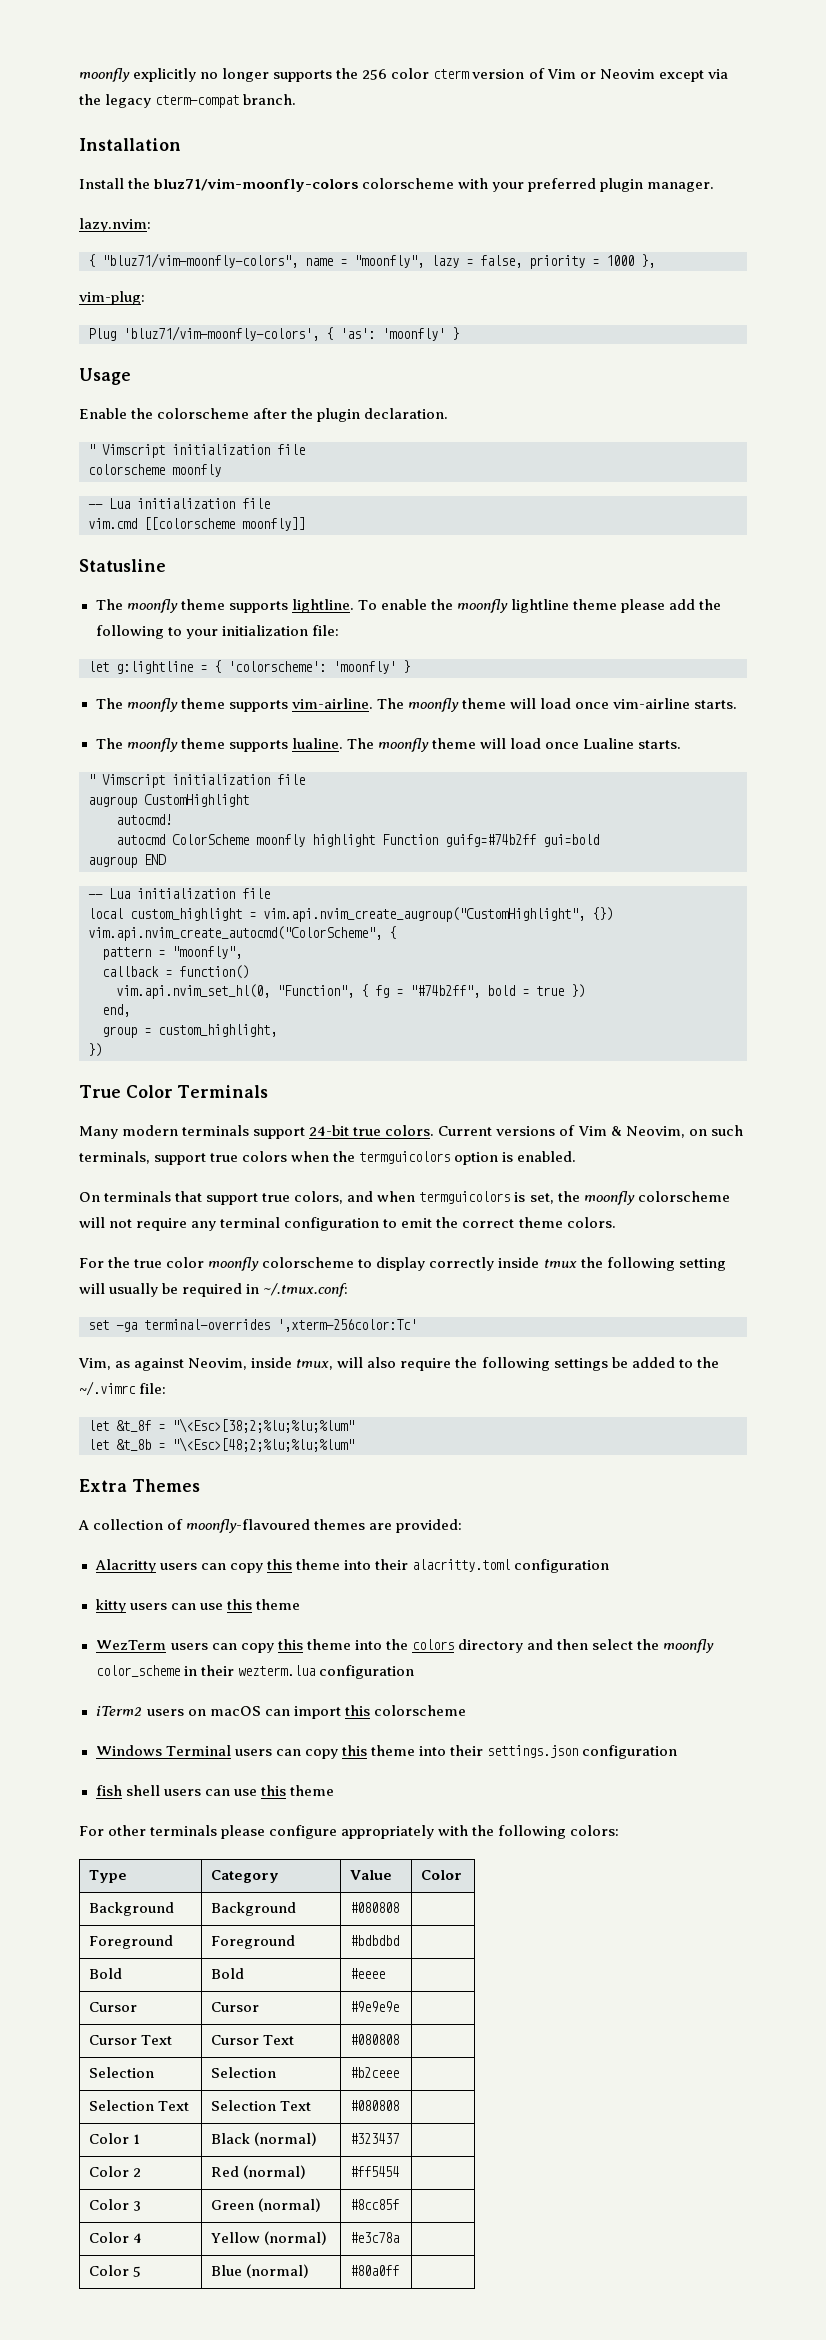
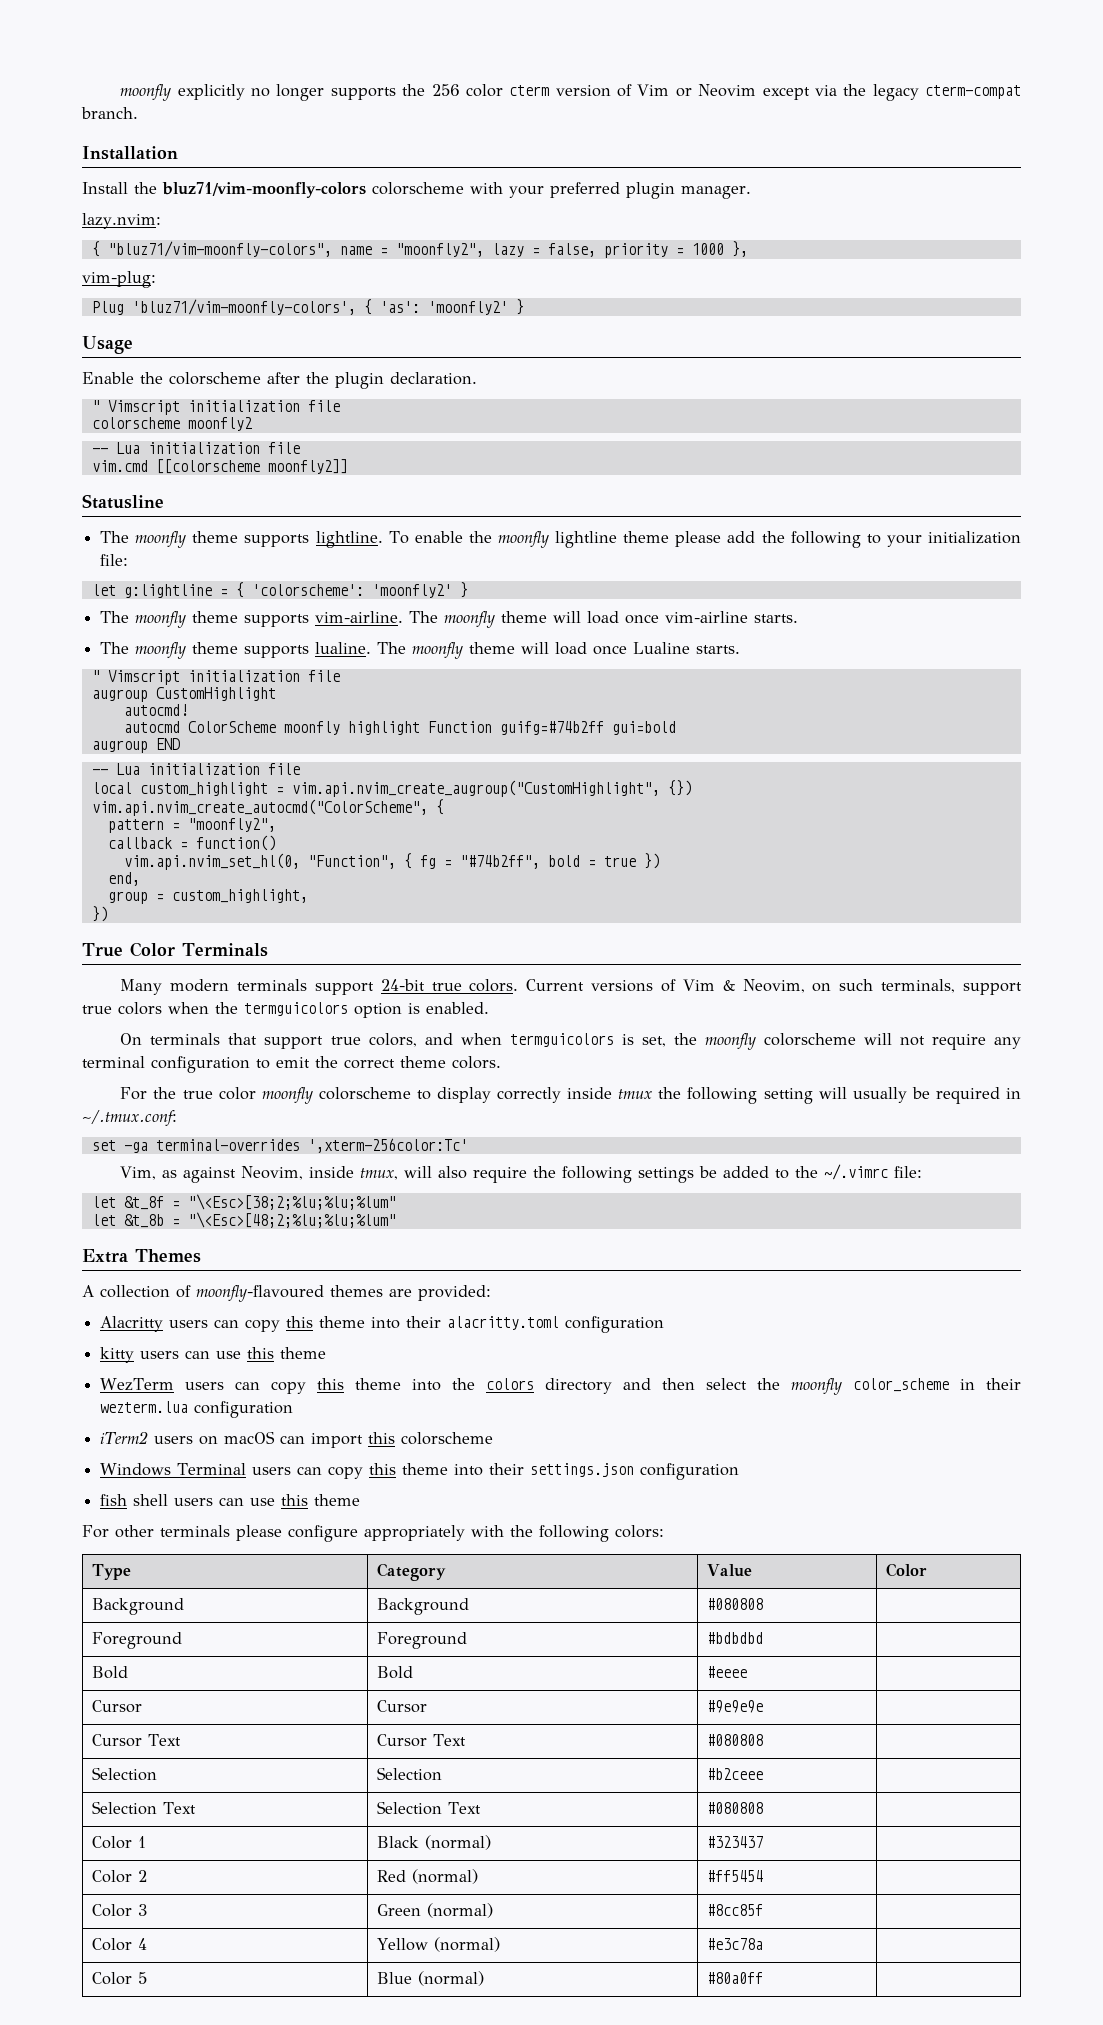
- { "bluz71/vim-moonfly-colors", name = "moonfly", lazy = false, priority = 1000 },
+ { "bluz71/vim-moonfly-colors", name = "moonfly2", lazy = false, priority = 1000 },
- Plug 'bluz71/vim-moonfly-colors', { 'as': 'moonfly' }
+ Plug 'bluz71/vim-moonfly-colors', { 'as': 'moonfly2' }
- colorscheme moonfly
+ colorscheme moonfly2
- vim.cmd [[colorscheme moonfly]]
+ vim.cmd [[colorscheme moonfly2]]
- let g:lightline = { 'colorscheme': 'moonfly' }
+ let g:lightline = { 'colorscheme': 'moonfly2' }
- pattern = "moonfly",
+ pattern = "moonfly2",

